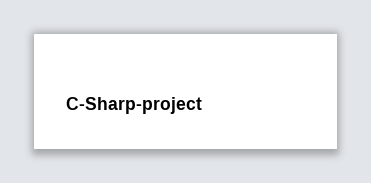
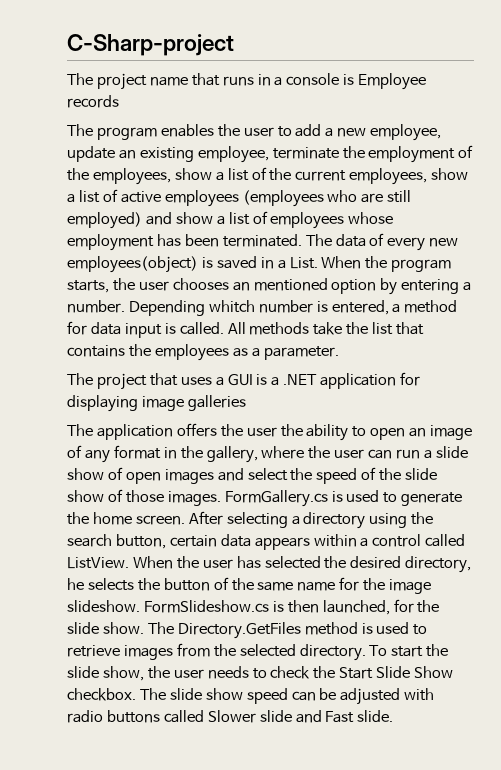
+ The project name that runs in a console is Employee records
+ The program enables the user to add a new employee, update an existing employee, terminate the employment of the employees, show a list of the current employees, show a list of active employees (employees who are still employed) and show a list of employees whose employment has been terminated. The data of every new employees(object) is saved in a List. When the program starts, the user chooses an mentioned option by entering a number. Depending whitch number is entered, a method for data input is called. All methods take the list that contains the employees as a parameter.
+ The project that uses a GUI is a .NET application for displaying image galleries
+ The application offers the user the ability to open an image of any format in the gallery, where the user can run a slide show of open images and select the speed of the slide show of those images. FormGallery.cs is used to generate the home screen. After selecting a directory using the search button, certain data appears within a control called ListView. When the user has selected the desired directory, he selects the button of the same name for the image slideshow. FormSlideshow.cs is then launched, for the slide show. The Directory.GetFiles method is used to retrieve images from the selected directory. To start the slide show, the user needs to check the Start Slide Show checkbox. The slide show speed can be adjusted with radio buttons called Slower slide and Fast slide.

